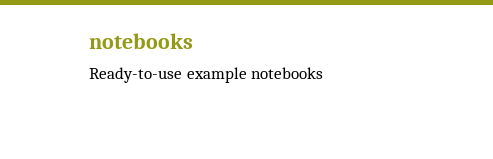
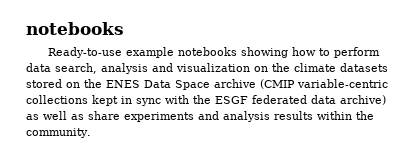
- Ready-to-use example notebooks
+ Ready-to-use example notebooks showing how to perform data search, analysis and visualization on the climate datasets stored on the ENES Data Space archive (CMIP variable-centric collections kept in sync with the ESGF federated data archive) as well as share experiments and analysis results within the community.

